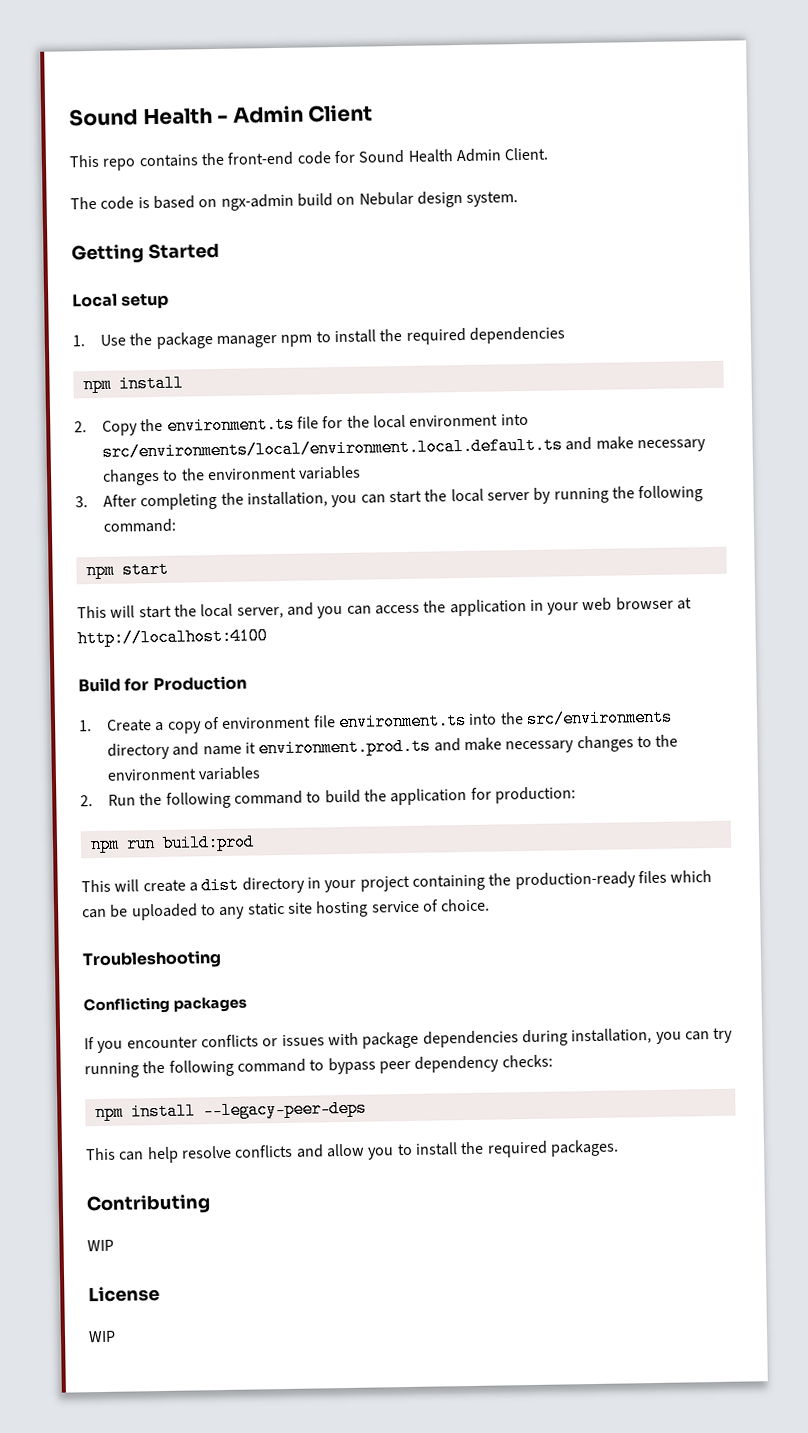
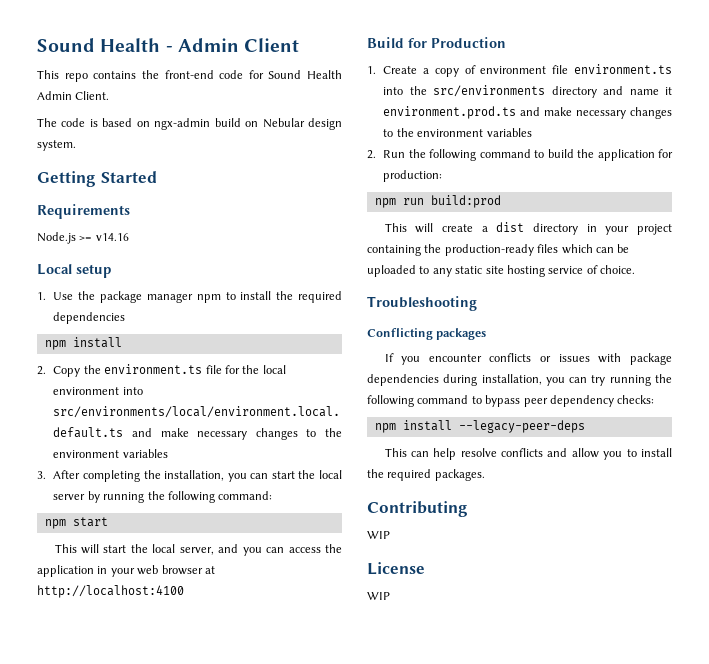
+ Requirements
+ Node.js >= v14.16

